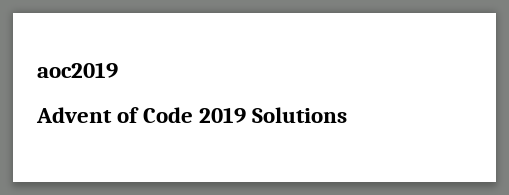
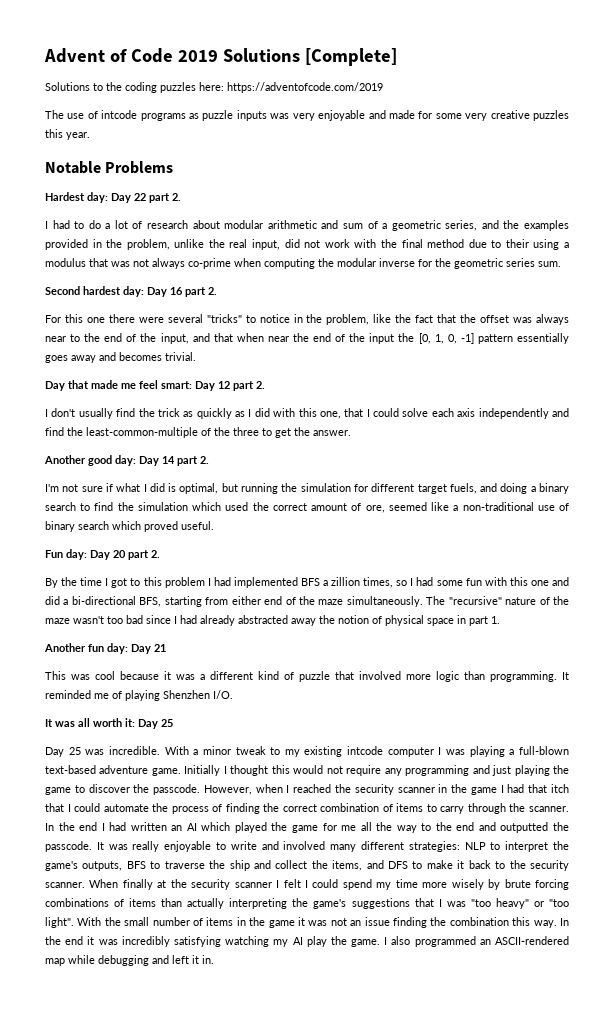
- aoc2019
- Advent of Code 2019 Solutions
+ Advent of Code 2019 Solutions [Complete]
+ Solutions to the coding puzzles here: https://adventofcode.com/2019
+ The use of intcode programs as puzzle inputs was very enjoyable and made for some very creative puzzles this year.
+ Notable Problems
+ Hardest day: Day 22 part 2.
+ I had to do a lot of research about modular arithmetic and sum of a geometric series, and the examples provided in the problem, unlike the real input, did not work with the final method due to their using a modulus that was not always co-prime when computing the modular inverse for the geometric series sum.
+ Second hardest day: Day 16 part 2.
+ For this one there were several "tricks" to notice in the problem, like the fact that the offset was always near to the end of the input, and that when near the end of the input the [0, 1, 0, -1] pattern essentially goes away and becomes trivial.
+ Day that made me feel smart: Day 12 part 2.
+ I don't usually find the trick as quickly as I did with this one, that I could solve each axis independently and find the least-common-multiple of the three to get the answer.
+ Another good day: Day 14 part 2.
+ I'm not sure if what I did is optimal, but running the simulation for different target fuels, and doing a binary search to find the simulation which used the correct amount of ore, seemed like a non-traditional use of binary search which proved useful.
+ Fun day: Day 20 part 2.
+ By the time I got to this problem I had implemented BFS a zillion times, so I had some fun with this one and did a bi-directional BFS, starting from either end of the maze simultaneously. The "recursive" nature of the maze wasn't too bad since I had already abstracted away the notion of physical space in part 1.
+ Another fun day: Day 21
+ This was cool because it was a different kind of puzzle that involved more logic than programming. It reminded me of playing Shenzhen I/O.
+ It was all worth it: Day 25
+ Day 25 was incredible. With a minor tweak to my existing intcode computer I was playing a full-blown text-based adventure game. Initially I thought this would not require any programming and just playing the game to discover the passcode. However, when I reached the security scanner in the game I had that itch that I could automate the process of finding the correct combination of items to carry through the scanner. In the end I had written an AI which played the game for me all the way to the end and outputted the passcode. It was really enjoyable to write and involved many different strategies: NLP to interpret the game's outputs, BFS to traverse the ship and collect the items, and DFS to make it back to the security scanner. When finally at the security scanner I felt I could spend my time more wisely by brute forcing combinations of items than actually interpreting the game's suggestions that I was "too heavy" or "too light". With the small number of items in the game it was not an issue finding the combination this way. In the end it was incredibly satisfying watching my AI play the game. I also programmed an ASCII-rendered map while debugging and left it in.

